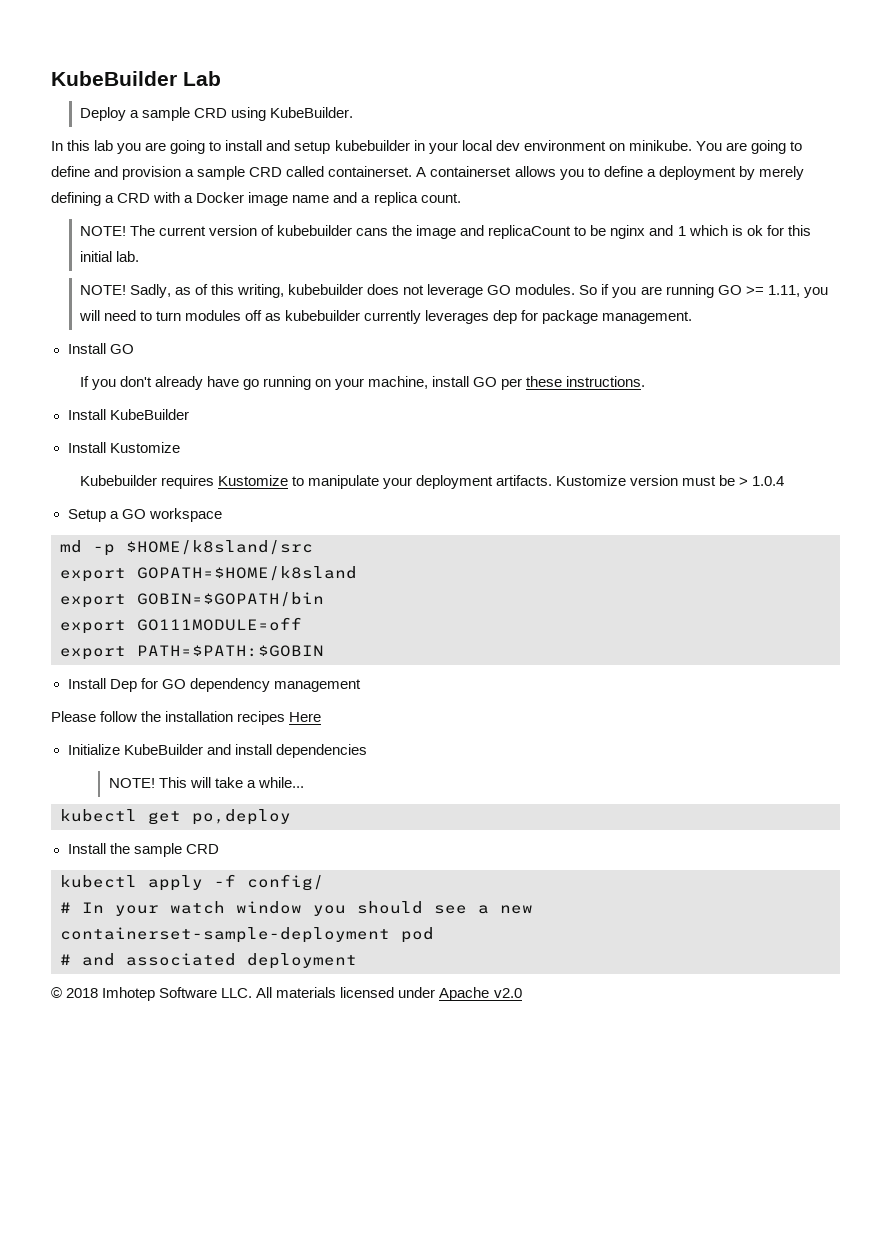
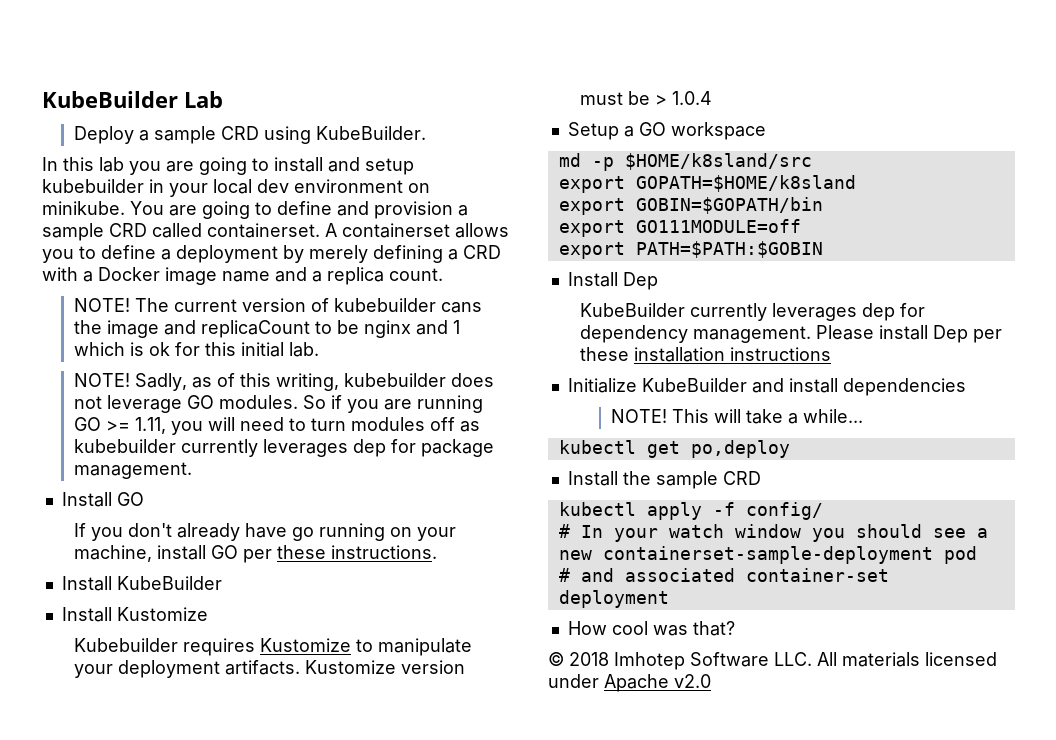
- Install Dep for GO dependency management
- Please follow the installation recipes Here
+ Install Dep
+ KubeBuilder currently leverages dep for dependency management. Please install Dep per these installation instructions
- # and associated deployment
+ # and associated container-set deployment
+ How cool was that?

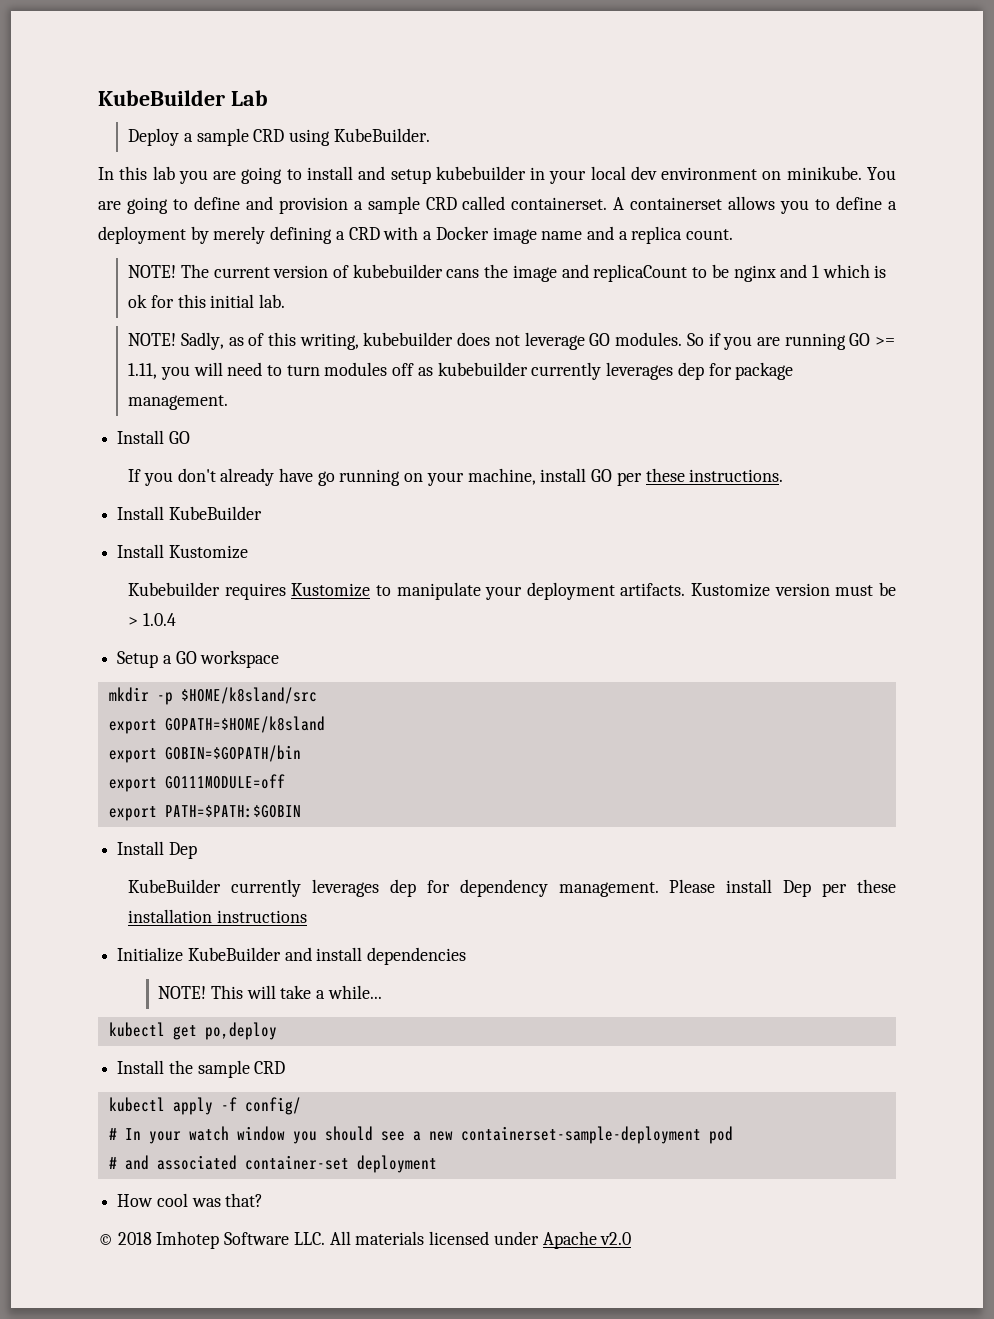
- md -p $HOME/k8sland/src
+ mkdir -p $HOME/k8sland/src

